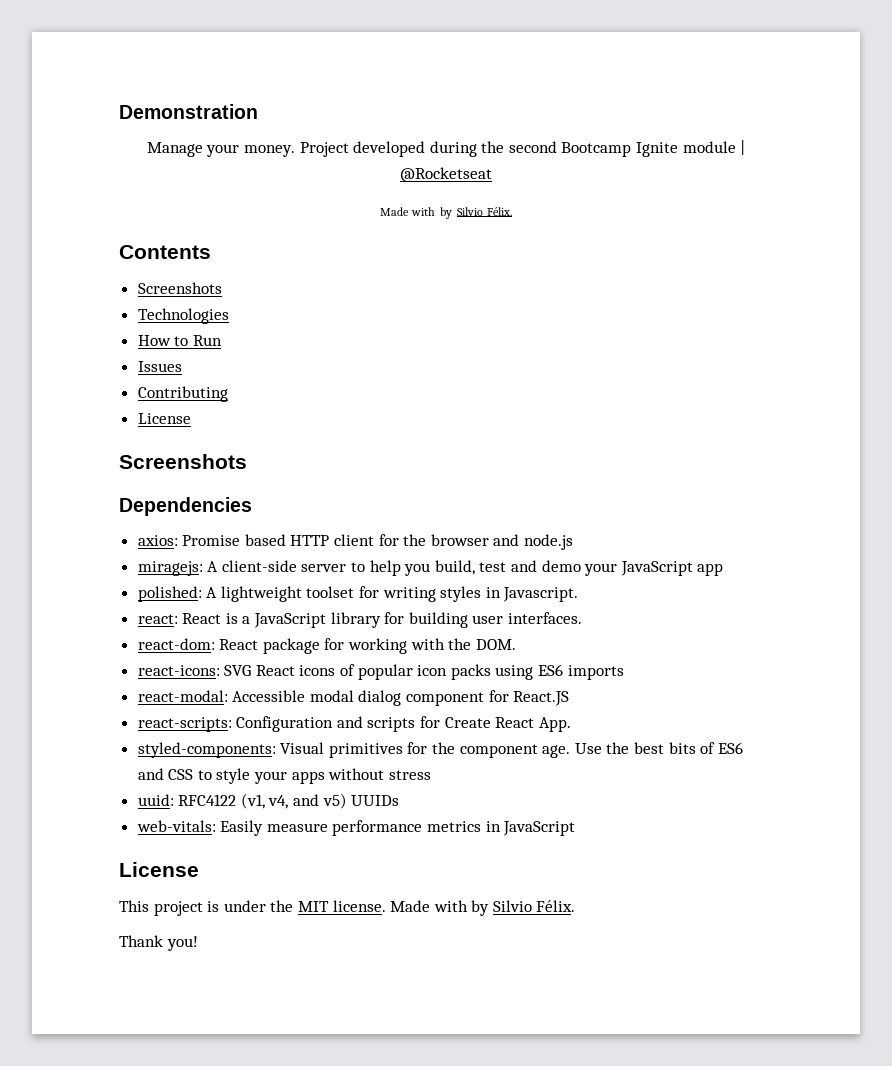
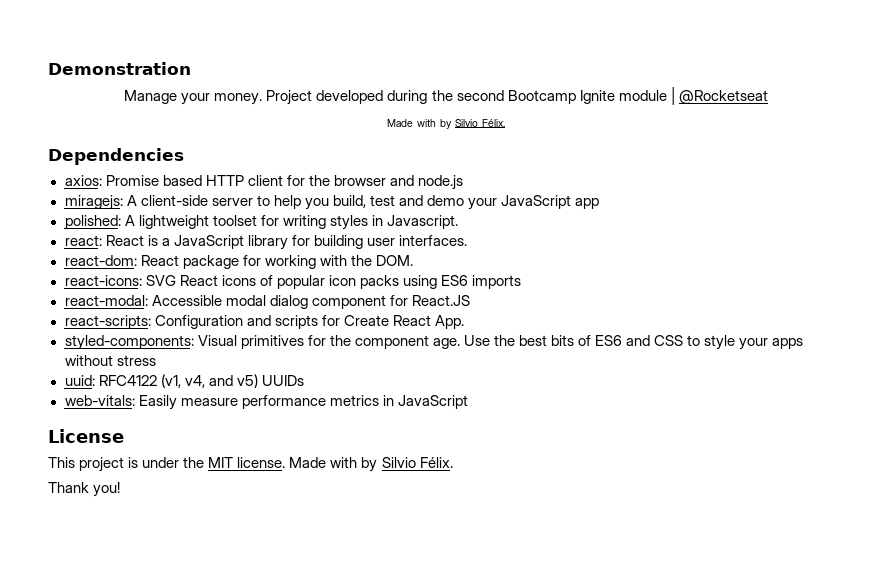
- Contents
- Screenshots
- Technologies
- How to Run
- Issues
- Contributing
- License
- Screenshots

